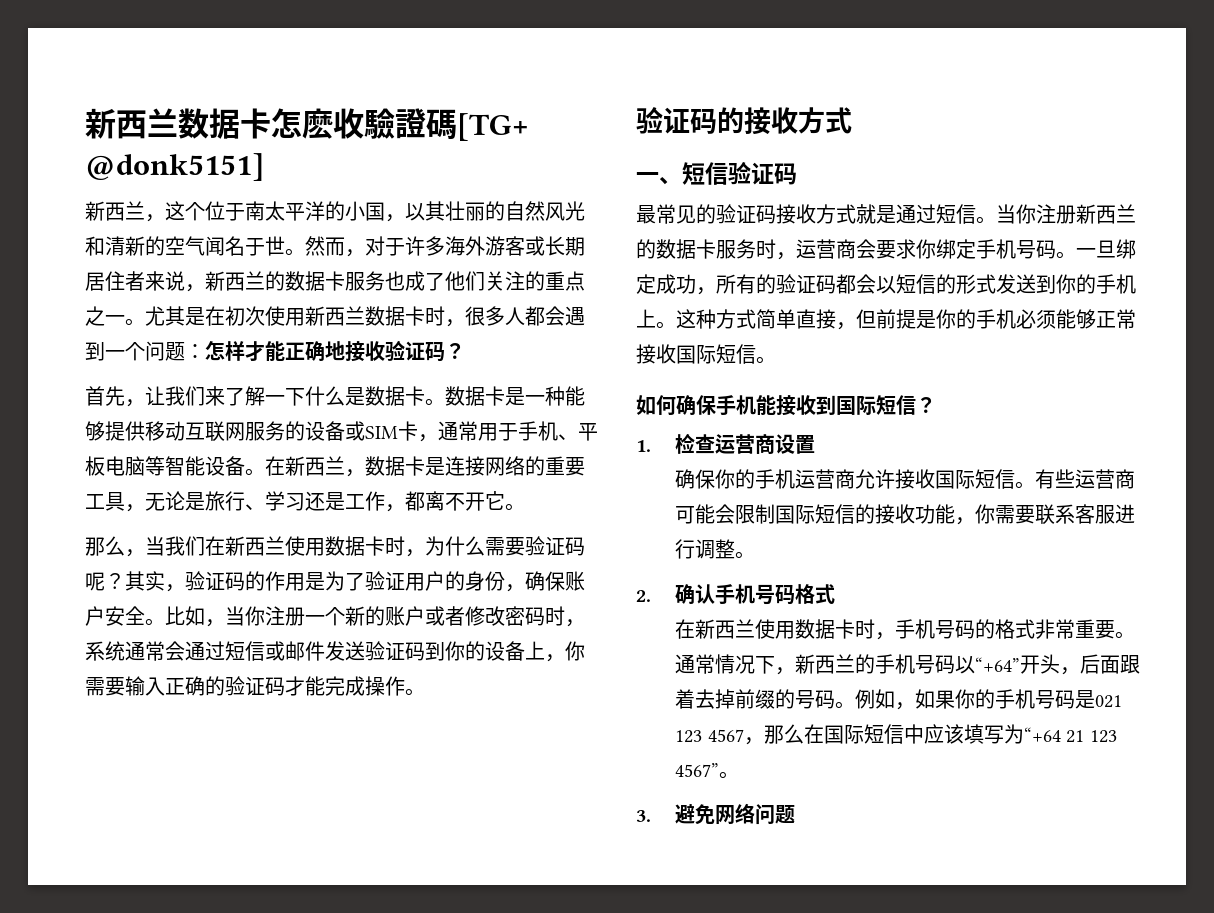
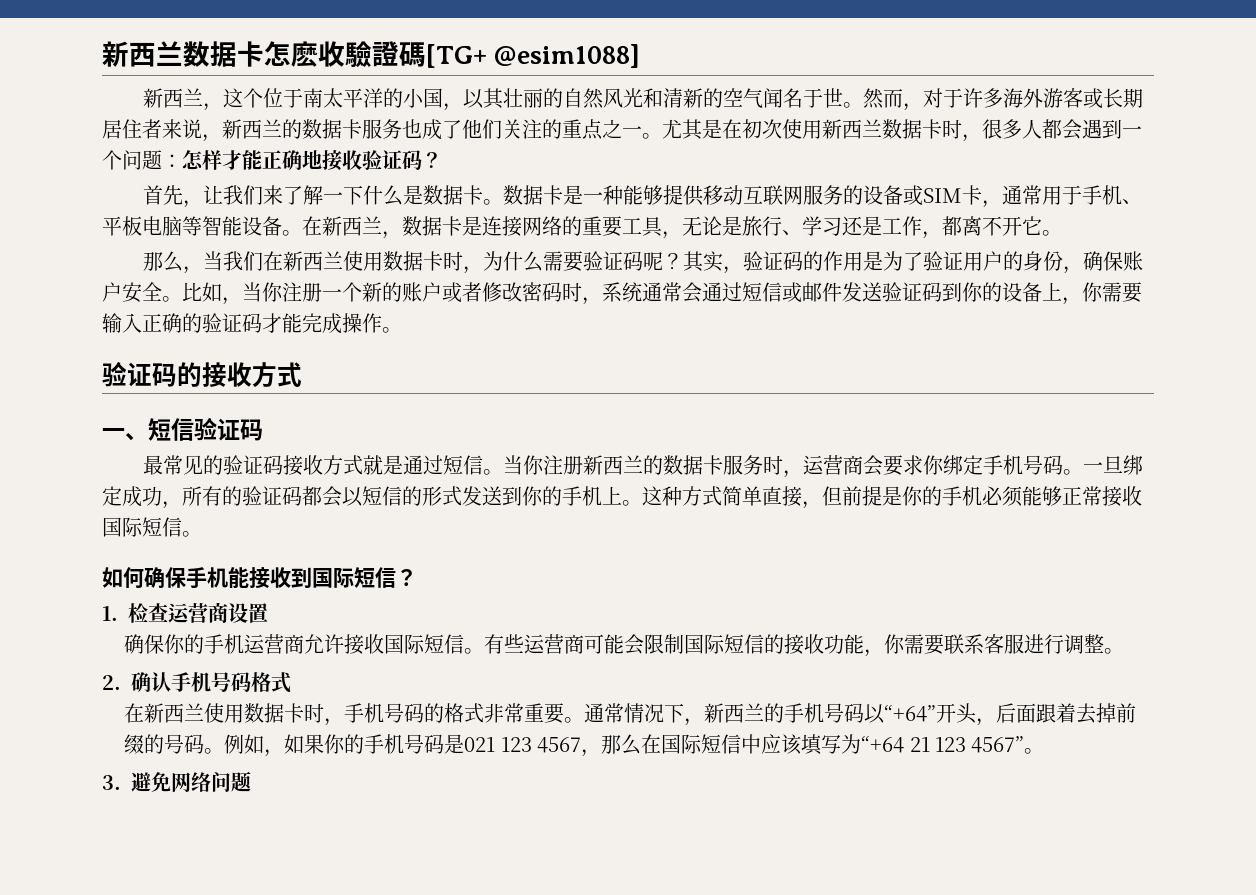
- 新西兰数据卡怎麽收驗證碼[TG+ @donk5151]
+ 新西兰数据卡怎麽收驗證碼[TG+ @esim1088]

